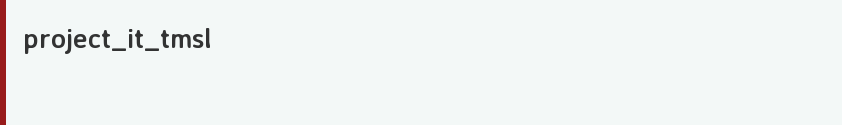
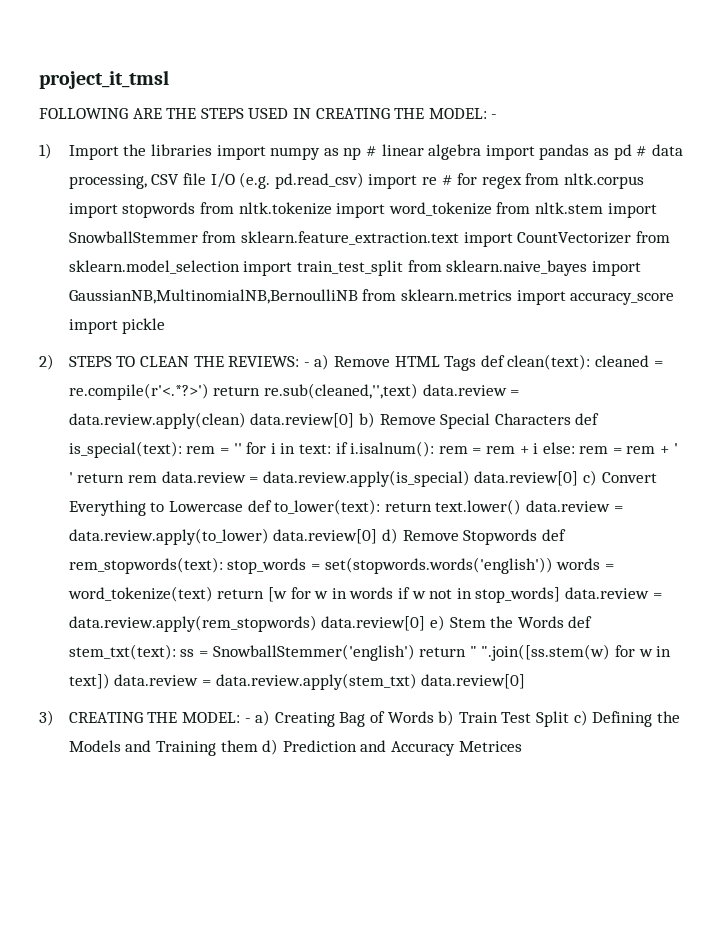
+ FOLLOWING ARE THE STEPS USED IN CREATING THE MODEL: -
+ 1) Import the libraries import numpy as np # linear algebra import pandas as pd # data processing, CSV file I/O (e.g. pd.read_csv) import re # for regex from nltk.corpus import stopwords from nltk.tokenize import word_tokenize from nltk.stem import SnowballStemmer from sklearn.feature_extraction.text import CountVectorizer from sklearn.model_selection import train_test_split from sklearn.naive_bayes import GaussianNB,MultinomialNB,BernoulliNB from sklearn.metrics import accuracy_score import pickle
+ 2) STEPS TO CLEAN THE REVIEWS: - a) Remove HTML Tags def clean(text): cleaned = re.compile(r'<.*?>') return re.sub(cleaned,'',text) data.review = data.review.apply(clean) data.review[0] b) Remove Special Characters def is_special(text): rem = '' for i in text: if i.isalnum(): rem = rem + i else: rem = rem + ' ' return rem data.review = data.review.apply(is_special) data.review[0] c) Convert Everything to Lowercase def to_lower(text): return text.lower() data.review = data.review.apply(to_lower) data.review[0] d) Remove Stopwords def rem_stopwords(text): stop_words = set(stopwords.words('english')) words = word_tokenize(text) return [w for w in words if w not in stop_words] data.review = data.review.apply(rem_stopwords) data.review[0] e) Stem the Words def stem_txt(text): ss = SnowballStemmer('english') return " ".join([ss.stem(w) for w in text]) data.review = data.review.apply(stem_txt) data.review[0]
+ 3) CREATING THE MODEL: - a) Creating Bag of Words b) Train Test Split c) Defining the Models and Training them d) Prediction and Accuracy Metrices

